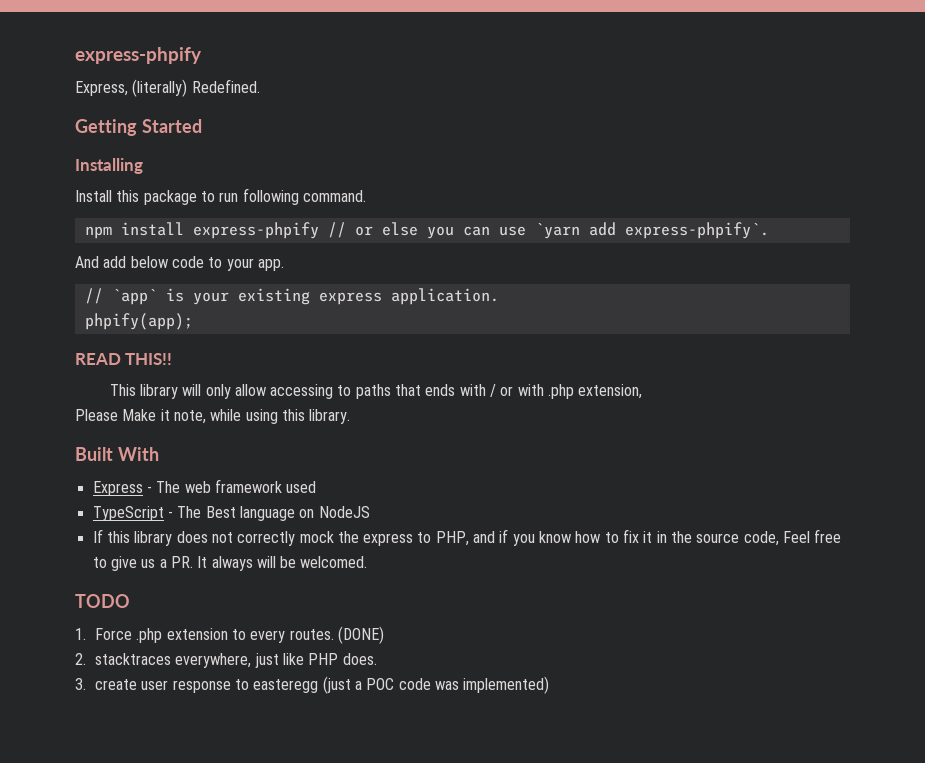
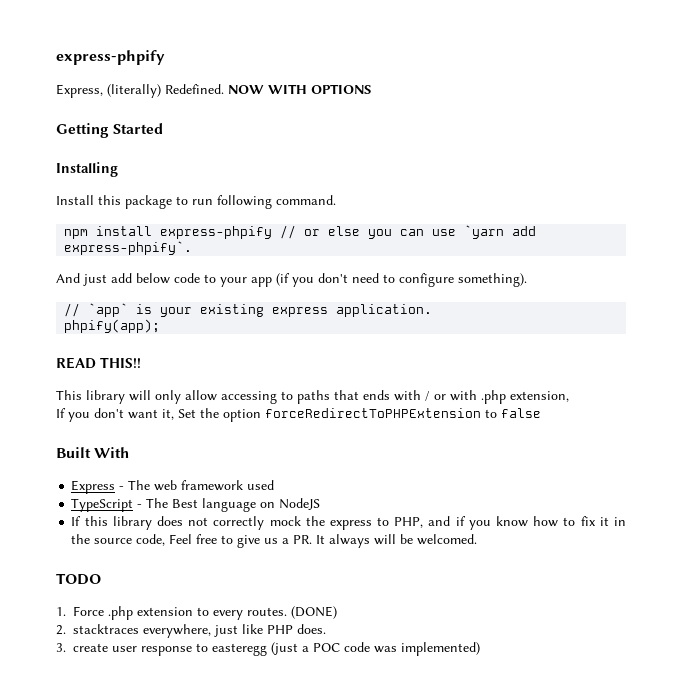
+ NOW WITH OPTIONS
- And add below code to your app.
+ And just add below code to your app (if you don't need to configure something).
- Please Make it note, while using this library.
+ If you don't want it, Set the option forceRedirectToPHPExtension to false

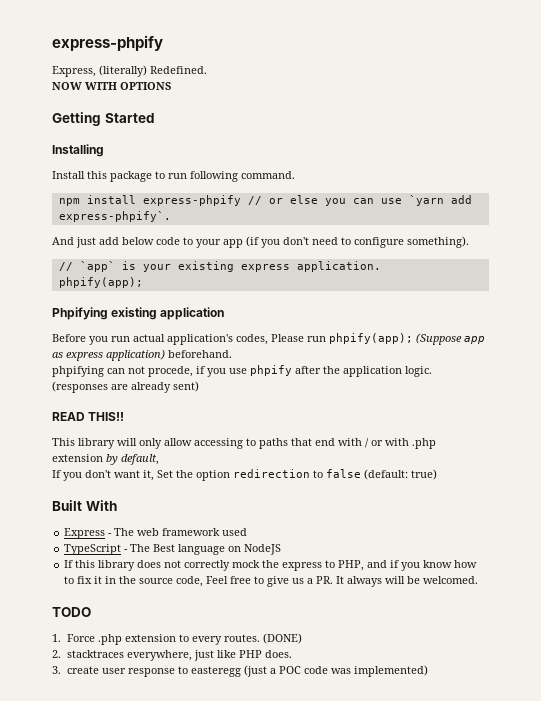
- Express, (literally) Redefined. NOW WITH OPTIONS
+ Express, (literally) Redefined.
+ NOW WITH OPTIONS
+ Phpifying existing application
+ Before you run actual application's codes, Please run phpify(app); (Suppose app as express application) beforehand.
+ phpifying can not procede, if you use phpify after the application logic. (responses are already sent)
- This library will only allow accessing to paths that ends with / or with .php extension,
+ This library will only allow accessing to paths that end with / or with .php extension by default,
- If you don't want it, Set the option forceRedirectToPHPExtension to false
+ If you don't want it, Set the option redirection to false (default: true)

